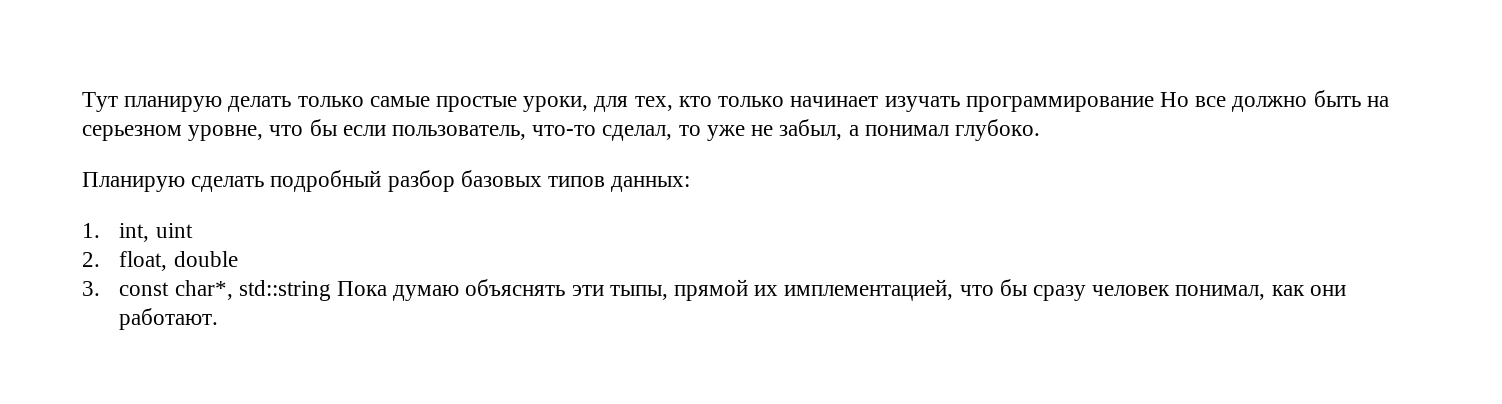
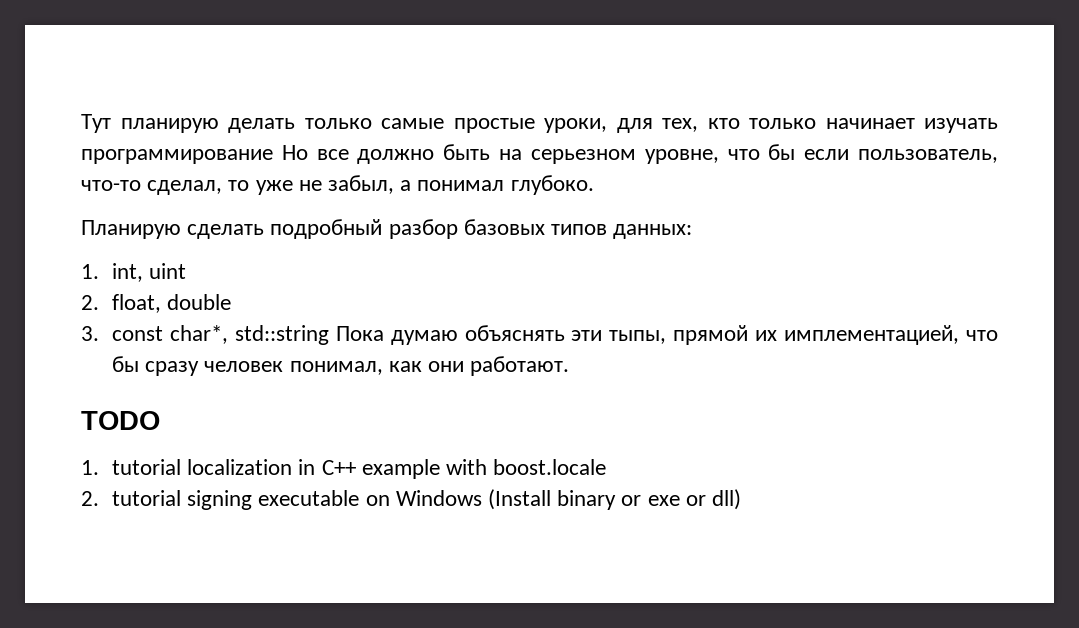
+ TODO
+ 1. tutorial localization in C++ example with boost.locale
+ 2. tutorial signing executable on Windows (Install binary or exe or dll)

